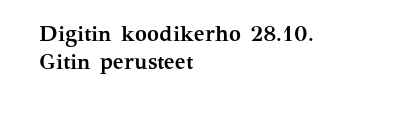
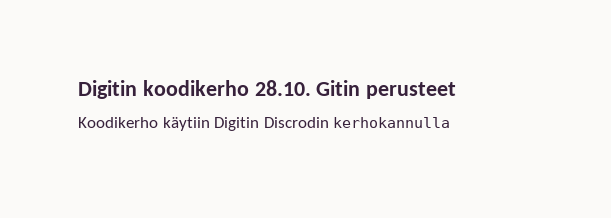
+ Koodikerho käytiin Digitin Discrodin kerhokannulla

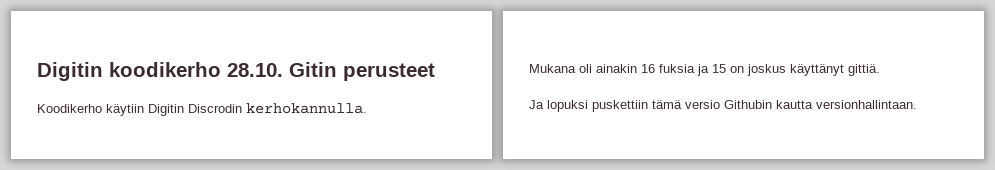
- Koodikerho käytiin Digitin Discrodin kerhokannulla
+ Koodikerho käytiin Digitin Discrodin kerhokannulla.
+ Mukana oli ainakin 16 fuksia ja 15 on joskus käyttänyt gittiä.
+ Ja lopuksi puskettiin tämä versio Githubin kautta versionhallintaan.

